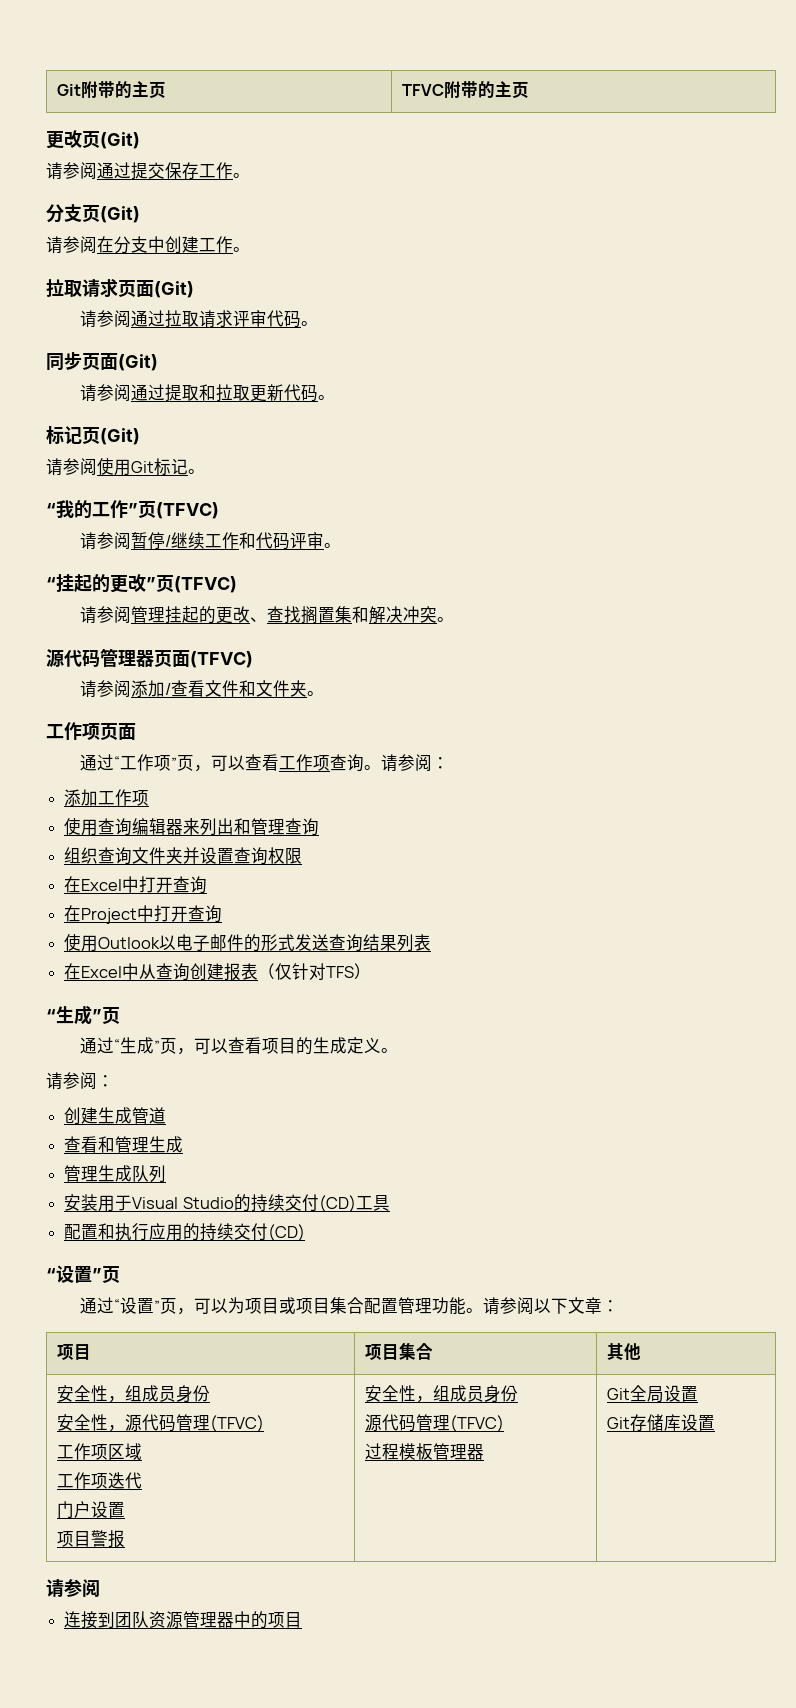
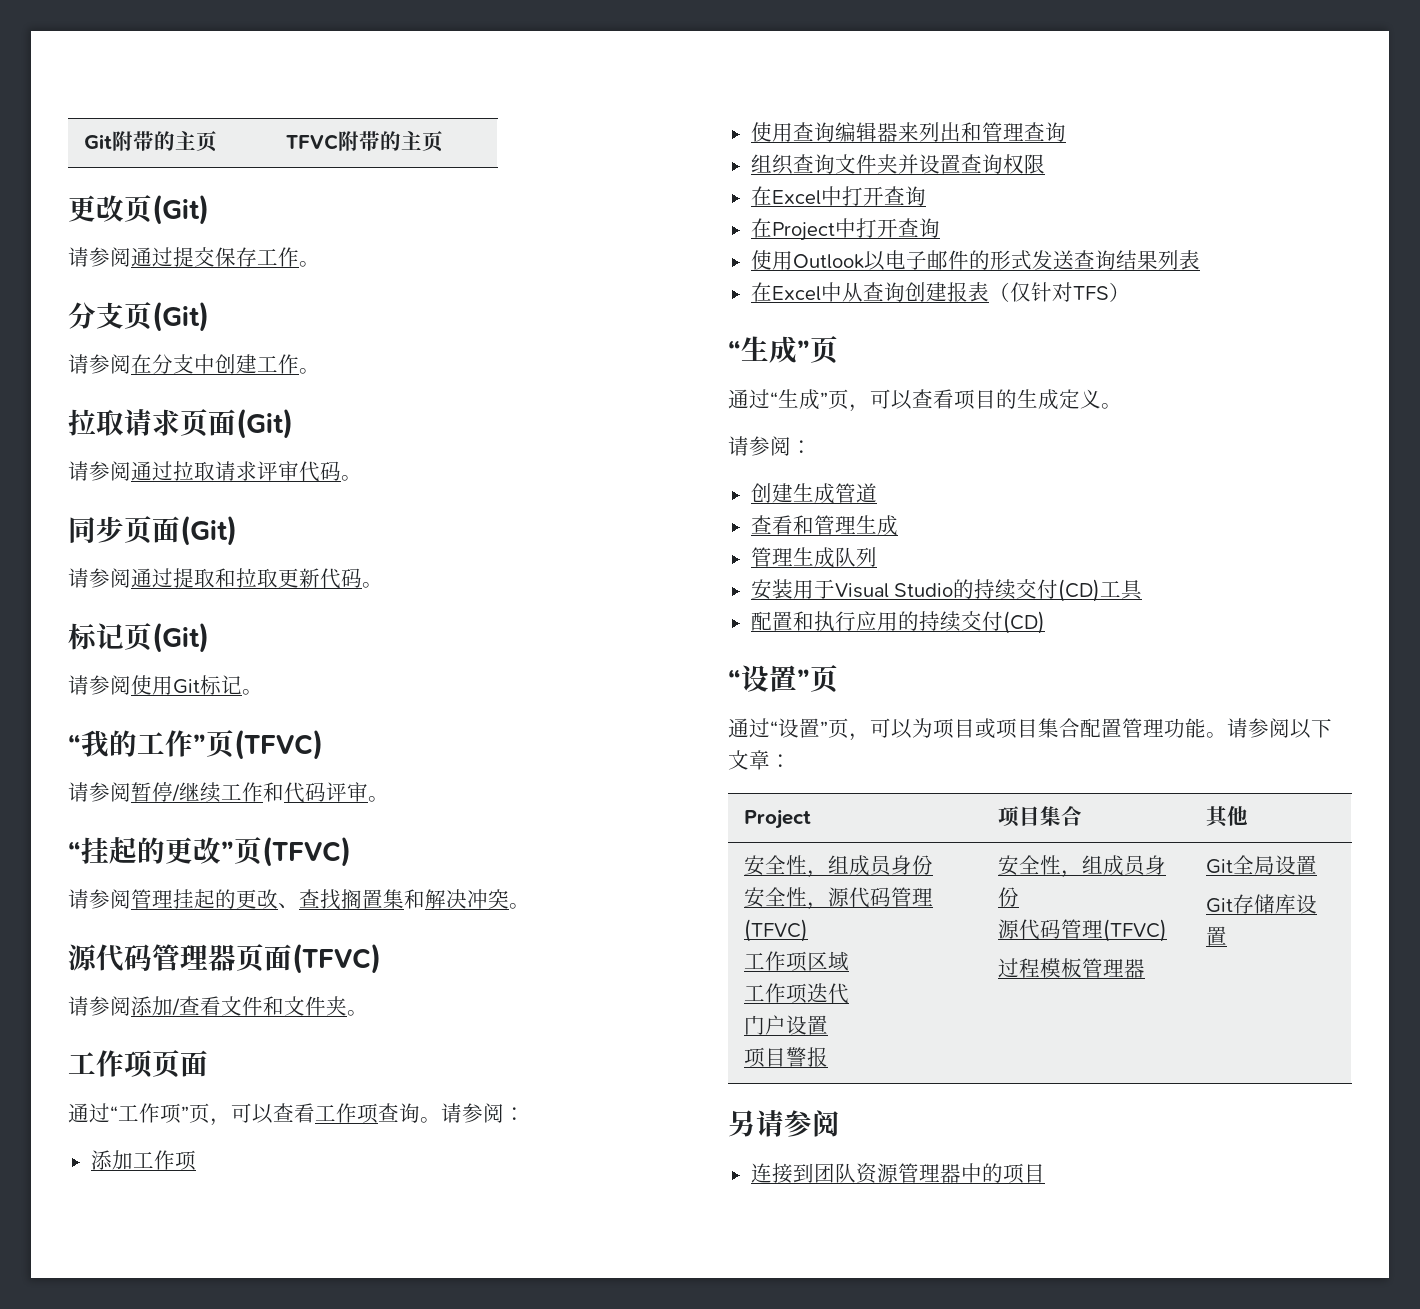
- 项目 | 项目集合 | 其他
+ Project | 项目集合 | 其他
  安全性，组成员身份
  安全性，源代码管理(TFVC)
  工作项区域
  工作项迭代
  门户设置
  项目警报 | 安全性，组成员身份
  源代码管理(TFVC)
  过程模板管理器 | Git全局设置
  Git存储库设置
- 请参阅
+ 另请参阅

